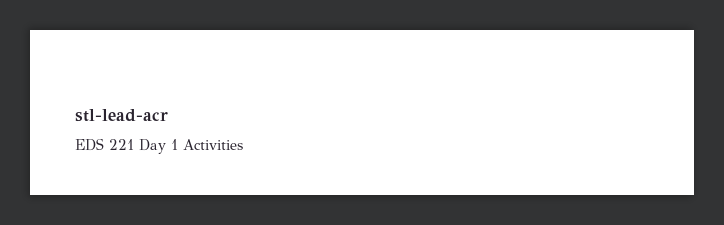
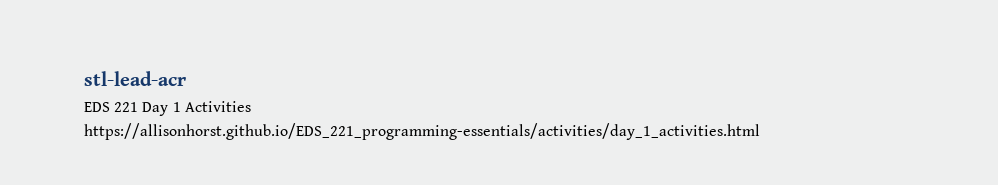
+ https://allisonhorst.github.io/EDS_221_programming-essentials/activities/day_1_activities.html

